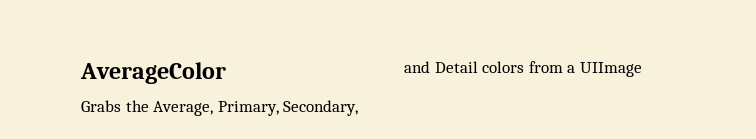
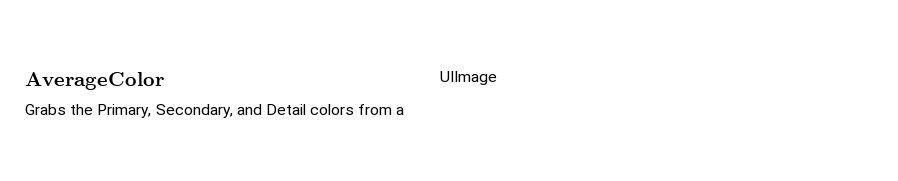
- Grabs the Average, Primary, Secondary, and Detail colors from a UIImage
+ Grabs the Primary, Secondary, and Detail colors from a UIImage

